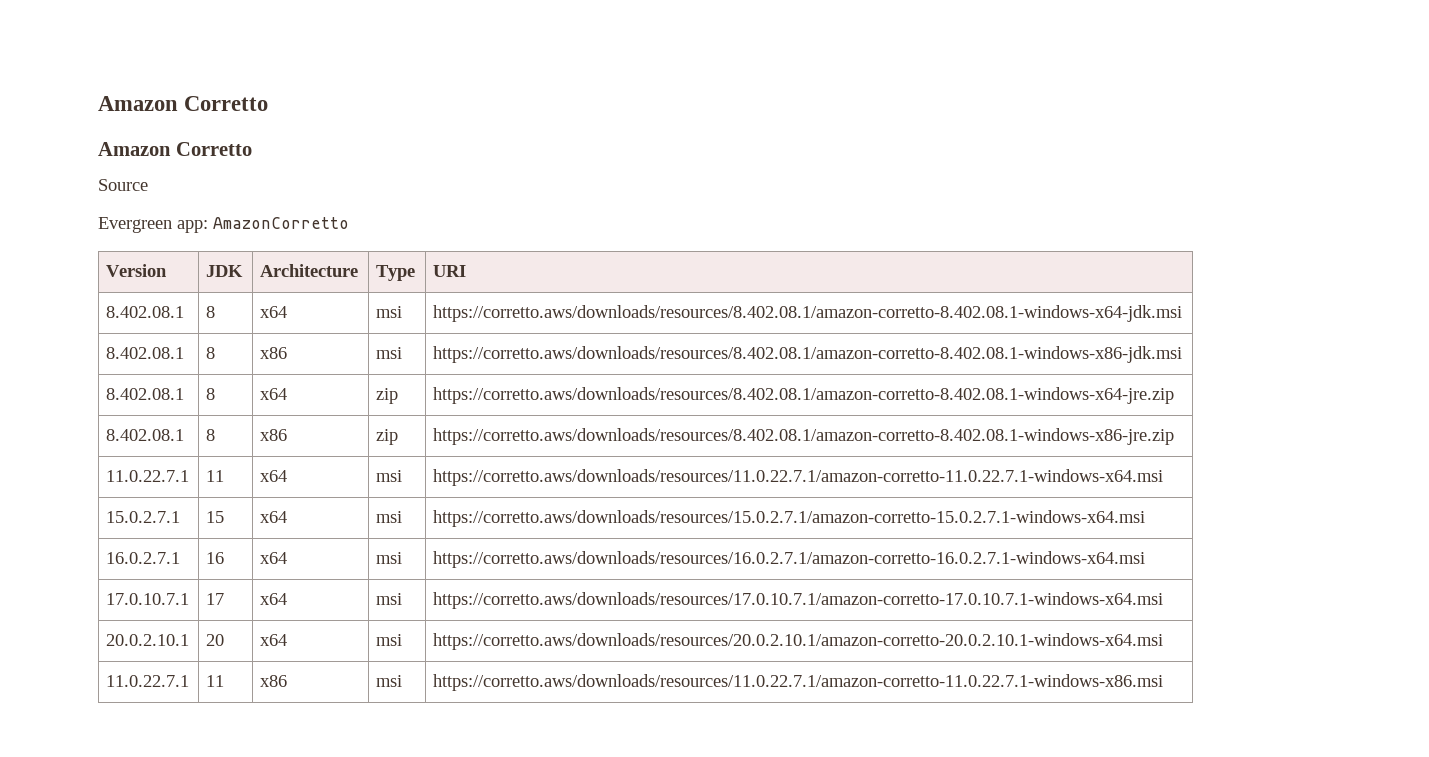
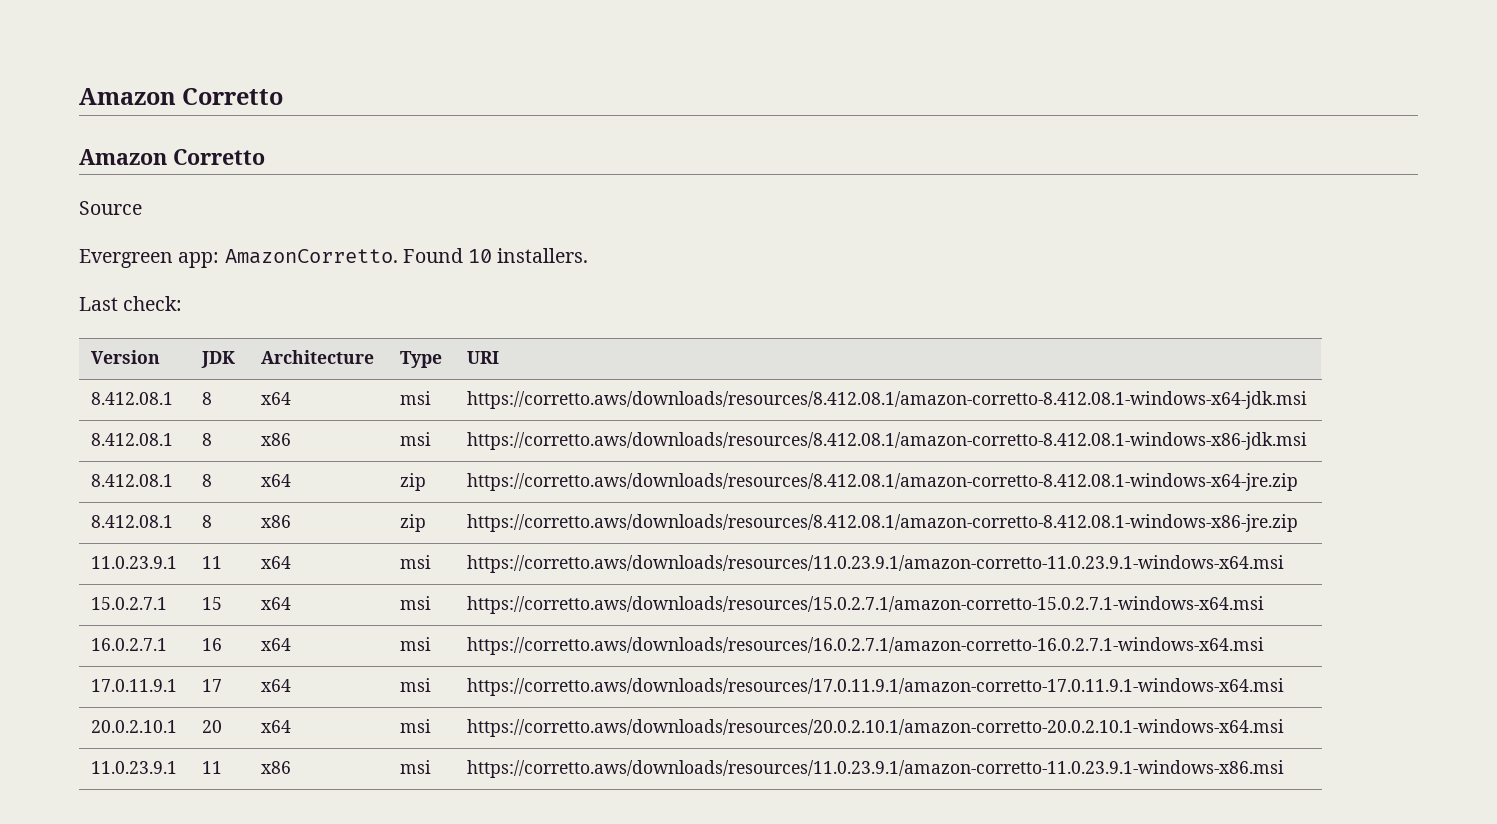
- Evergreen app: AmazonCorretto
+ Evergreen app: AmazonCorretto. Found 10 installers.
+ Last check:
- 8.402.08.1 | 8 | x64 | msi | https://corretto.aws/downloads/resources/8.402.08.1/amazon-corretto-8.402.08.1-windows-x64-jdk.msi
- 8.402.08.1 | 8 | x86 | msi | https://corretto.aws/downloads/resources/8.402.08.1/amazon-corretto-8.402.08.1-windows-x86-jdk.msi
- 8.402.08.1 | 8 | x64 | zip | https://corretto.aws/downloads/resources/8.402.08.1/amazon-corretto-8.402.08.1-windows-x64-jre.zip
- 8.402.08.1 | 8 | x86 | zip | https://corretto.aws/downloads/resources/8.402.08.1/amazon-corretto-8.402.08.1-windows-x86-jre.zip
- 11.0.22.7.1 | 11 | x64 | msi | https://corretto.aws/downloads/resources/11.0.22.7.1/amazon-corretto-11.0.22.7.1-windows-x64.msi
+ 8.412.08.1 | 8 | x64 | msi | https://corretto.aws/downloads/resources/8.412.08.1/amazon-corretto-8.412.08.1-windows-x64-jdk.msi
+ 8.412.08.1 | 8 | x86 | msi | https://corretto.aws/downloads/resources/8.412.08.1/amazon-corretto-8.412.08.1-windows-x86-jdk.msi
+ 8.412.08.1 | 8 | x64 | zip | https://corretto.aws/downloads/resources/8.412.08.1/amazon-corretto-8.412.08.1-windows-x64-jre.zip
+ 8.412.08.1 | 8 | x86 | zip | https://corretto.aws/downloads/resources/8.412.08.1/amazon-corretto-8.412.08.1-windows-x86-jre.zip
+ 11.0.23.9.1 | 11 | x64 | msi | https://corretto.aws/downloads/resources/11.0.23.9.1/amazon-corretto-11.0.23.9.1-windows-x64.msi
- 17.0.10.7.1 | 17 | x64 | msi | https://corretto.aws/downloads/resources/17.0.10.7.1/amazon-corretto-17.0.10.7.1-windows-x64.msi
+ 17.0.11.9.1 | 17 | x64 | msi | https://corretto.aws/downloads/resources/17.0.11.9.1/amazon-corretto-17.0.11.9.1-windows-x64.msi
- 11.0.22.7.1 | 11 | x86 | msi | https://corretto.aws/downloads/resources/11.0.22.7.1/amazon-corretto-11.0.22.7.1-windows-x86.msi
+ 11.0.23.9.1 | 11 | x86 | msi | https://corretto.aws/downloads/resources/11.0.23.9.1/amazon-corretto-11.0.23.9.1-windows-x86.msi

